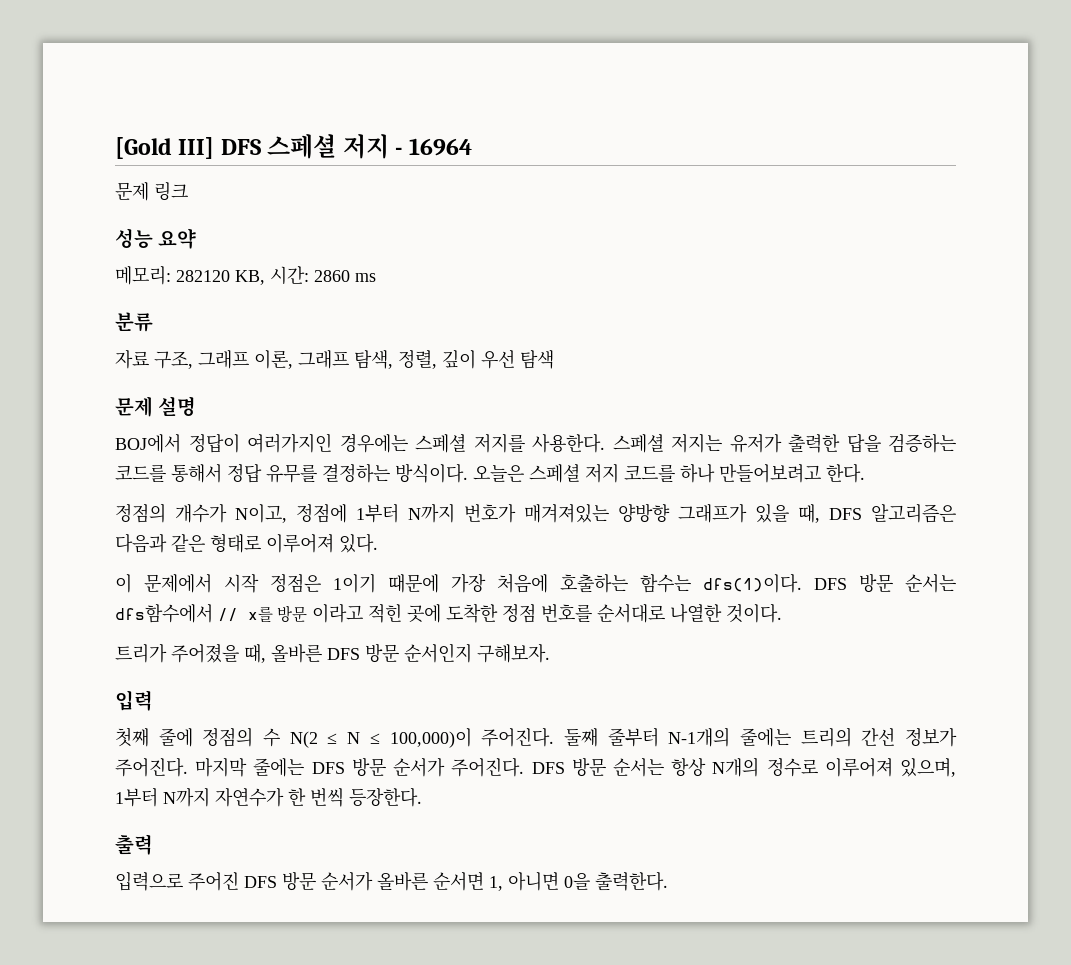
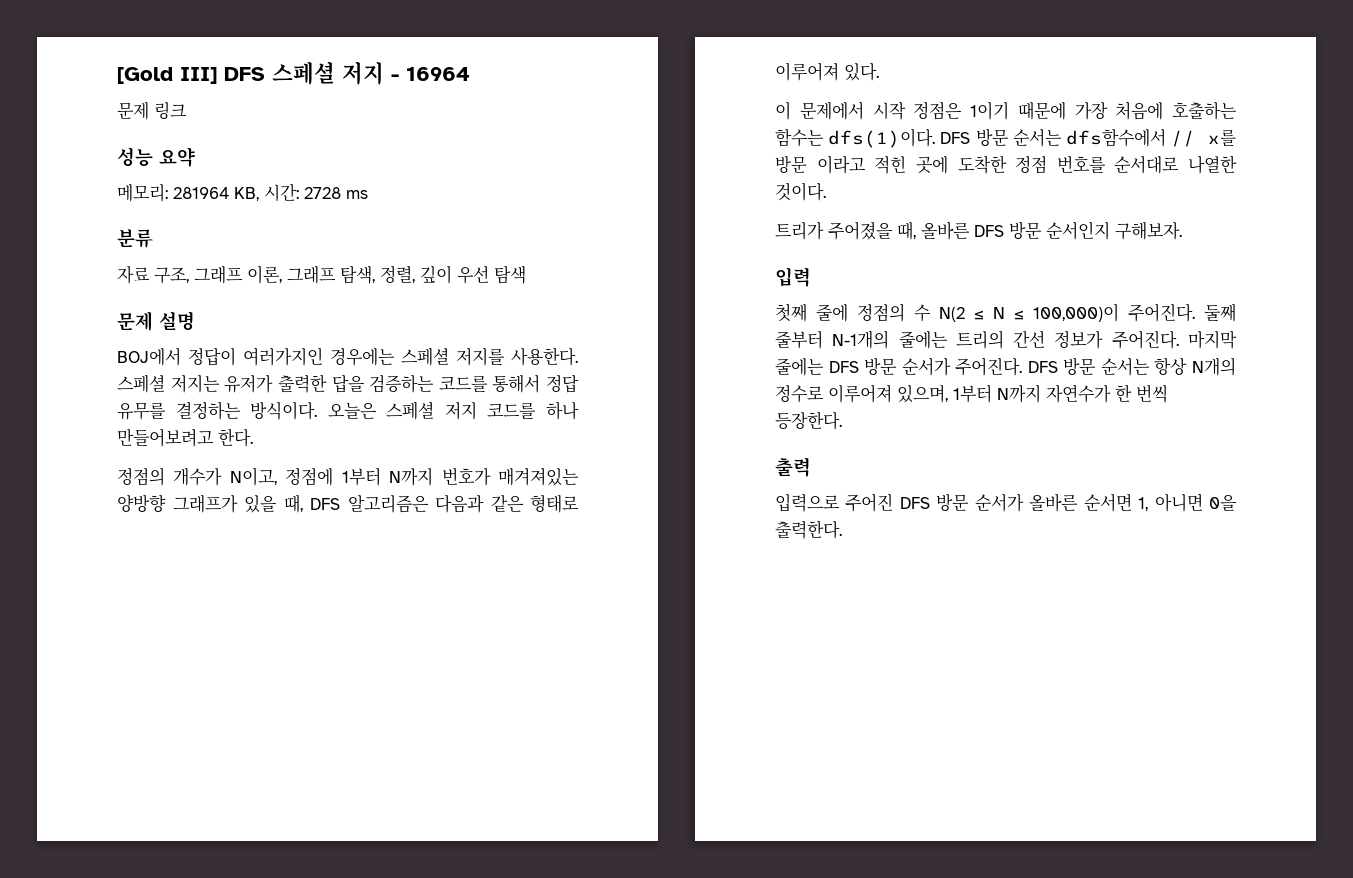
- 메모리: 282120 KB, 시간: 2860 ms
+ 메모리: 281964 KB, 시간: 2728 ms

